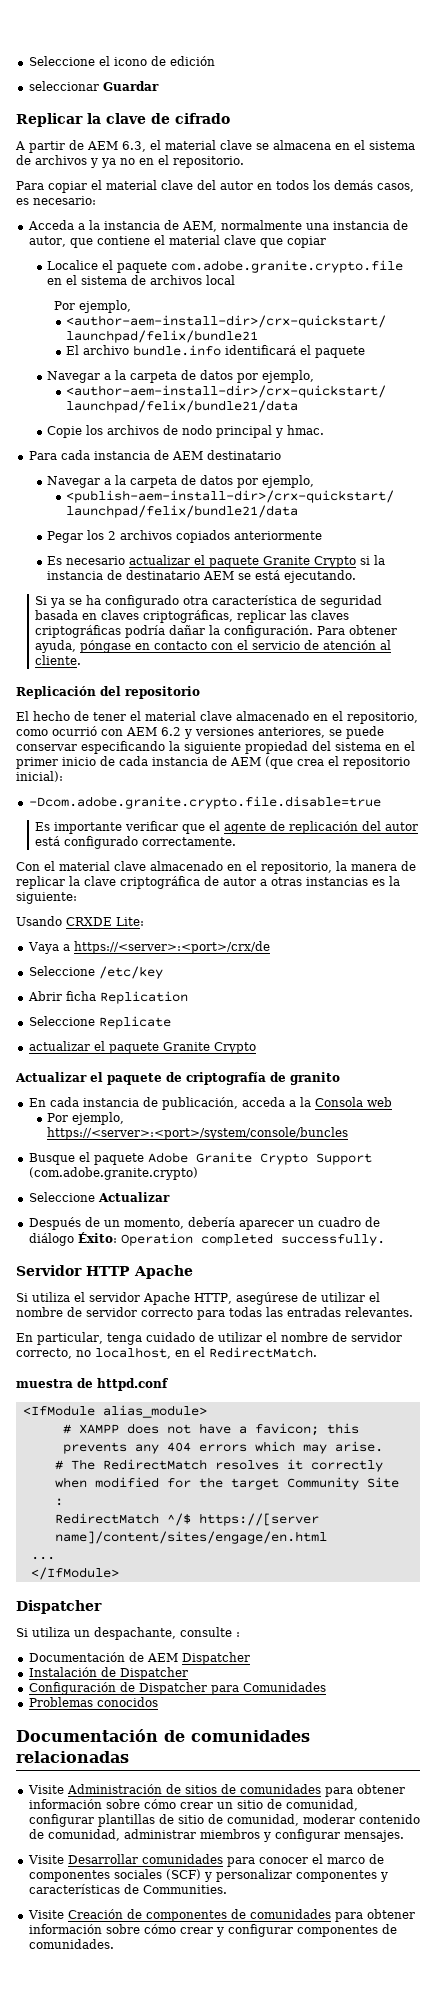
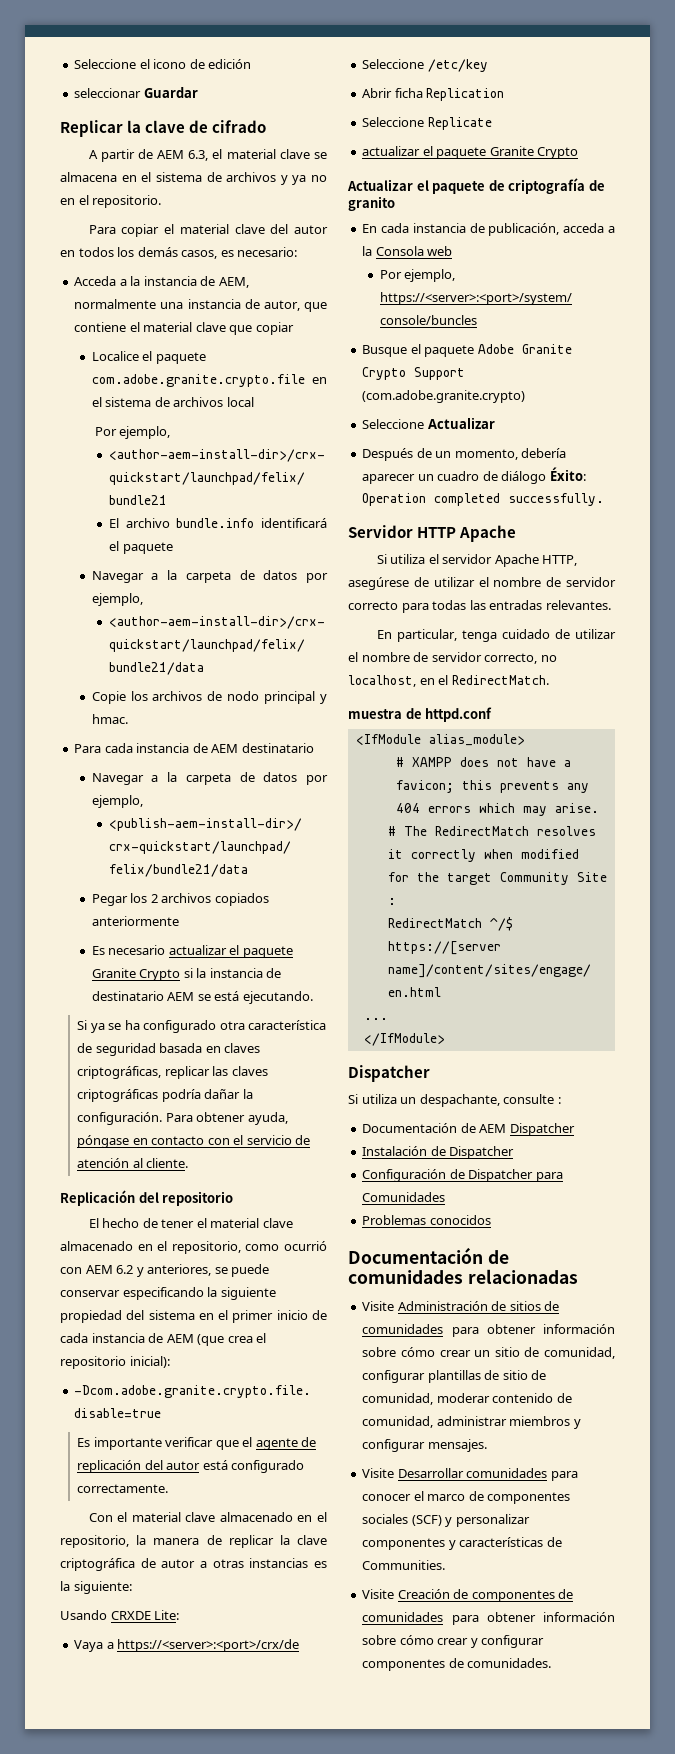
- El hecho de tener el material clave almacenado en el repositorio, como ocurrió con AEM 6.2 y versiones anteriores, se puede conservar especificando la siguiente propiedad del sistema en el primer inicio de cada instancia de AEM (que crea el repositorio inicial):
+ El hecho de tener el material clave almacenado en el repositorio, como ocurrió con AEM 6.2 y anteriores, se puede conservar especificando la siguiente propiedad del sistema en el primer inicio de cada instancia de AEM (que crea el repositorio inicial):

